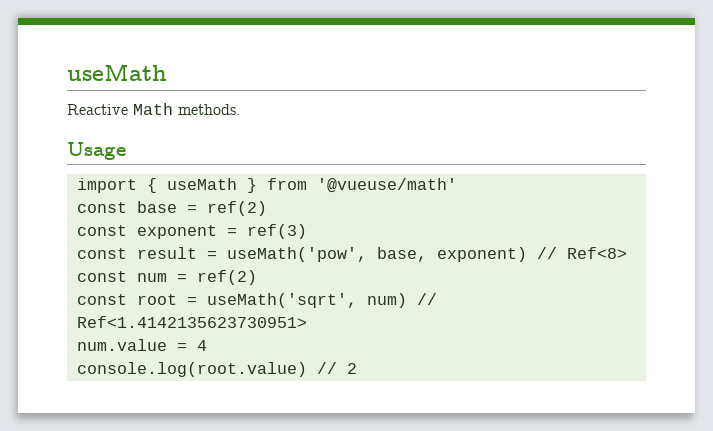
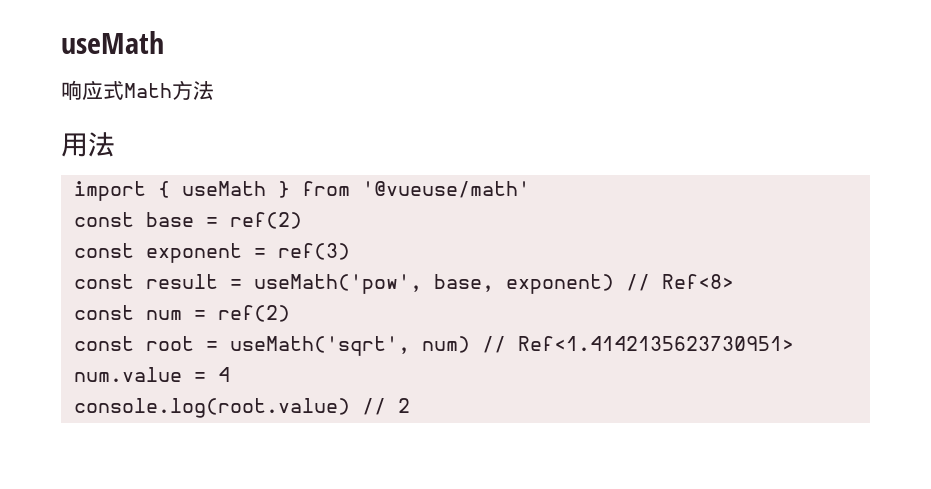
- Reactive Math methods.
- Usage
+ 响应式Math方法
+ 用法

